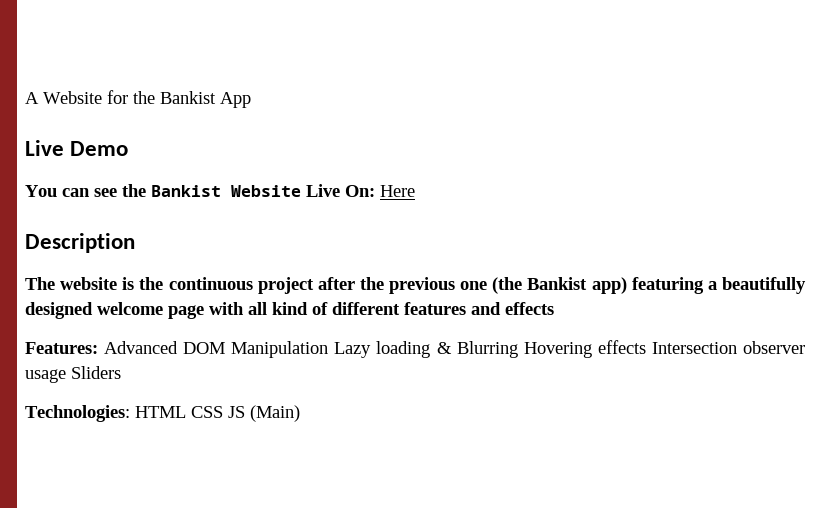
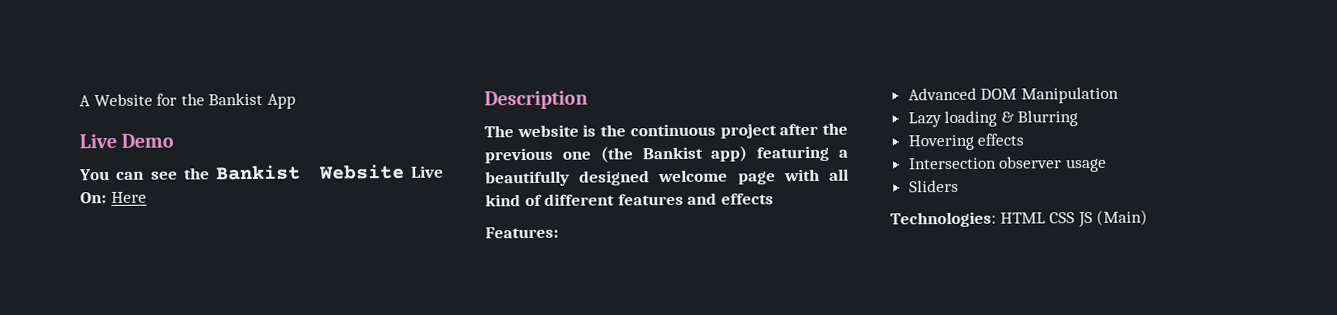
- Features: Advanced DOM Manipulation Lazy loading & Blurring Hovering effects Intersection observer usage Sliders
+ Features:
+ Advanced DOM Manipulation
+ Lazy loading & Blurring
+ Hovering effects
+ Intersection observer usage
+ Sliders

